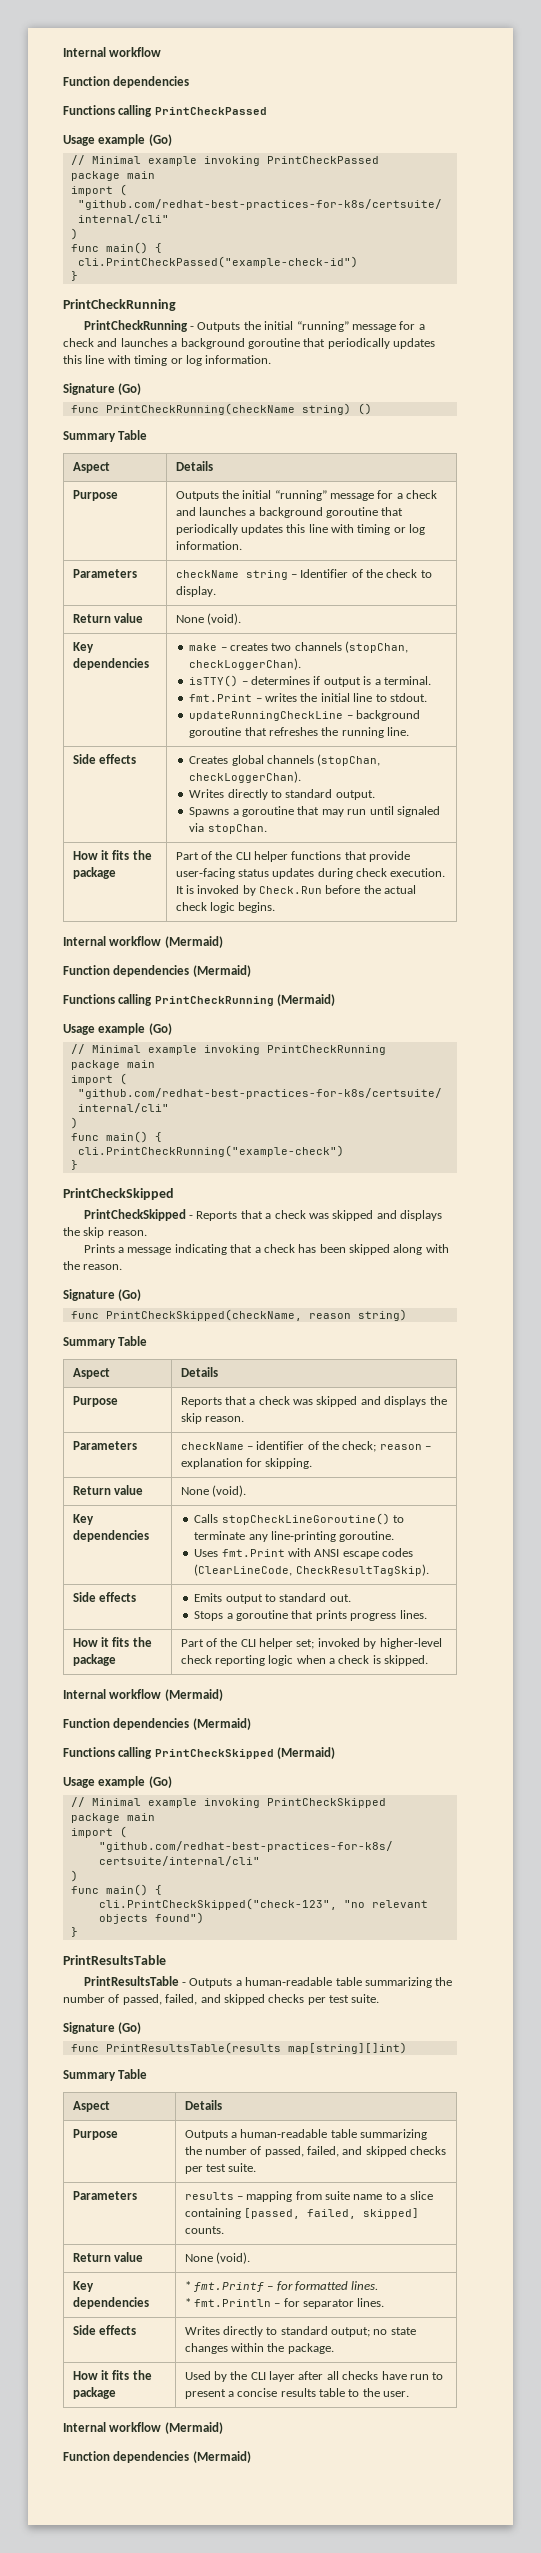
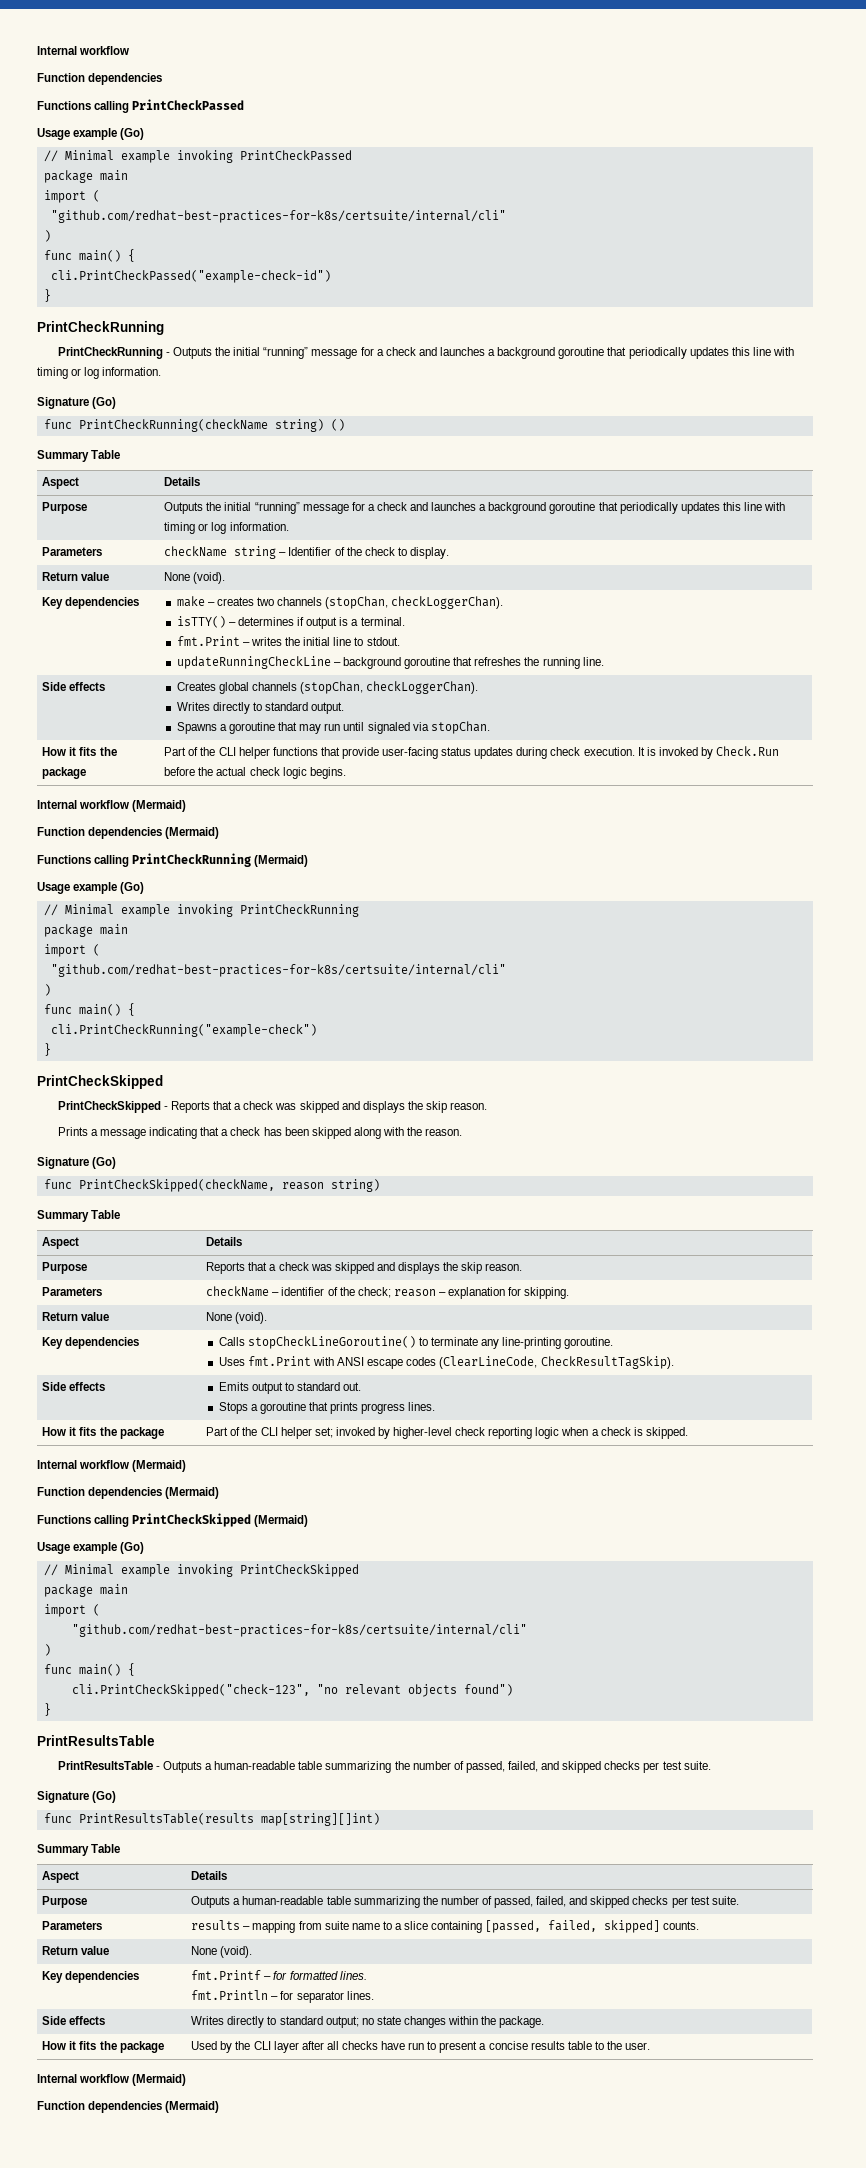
- Key dependencies | * fmt.Printf – for formatted lines.
- * fmt.Println – for separator lines.
+ Key dependencies | fmt.Printf – for formatted lines.
+ fmt.Println – for separator lines.

